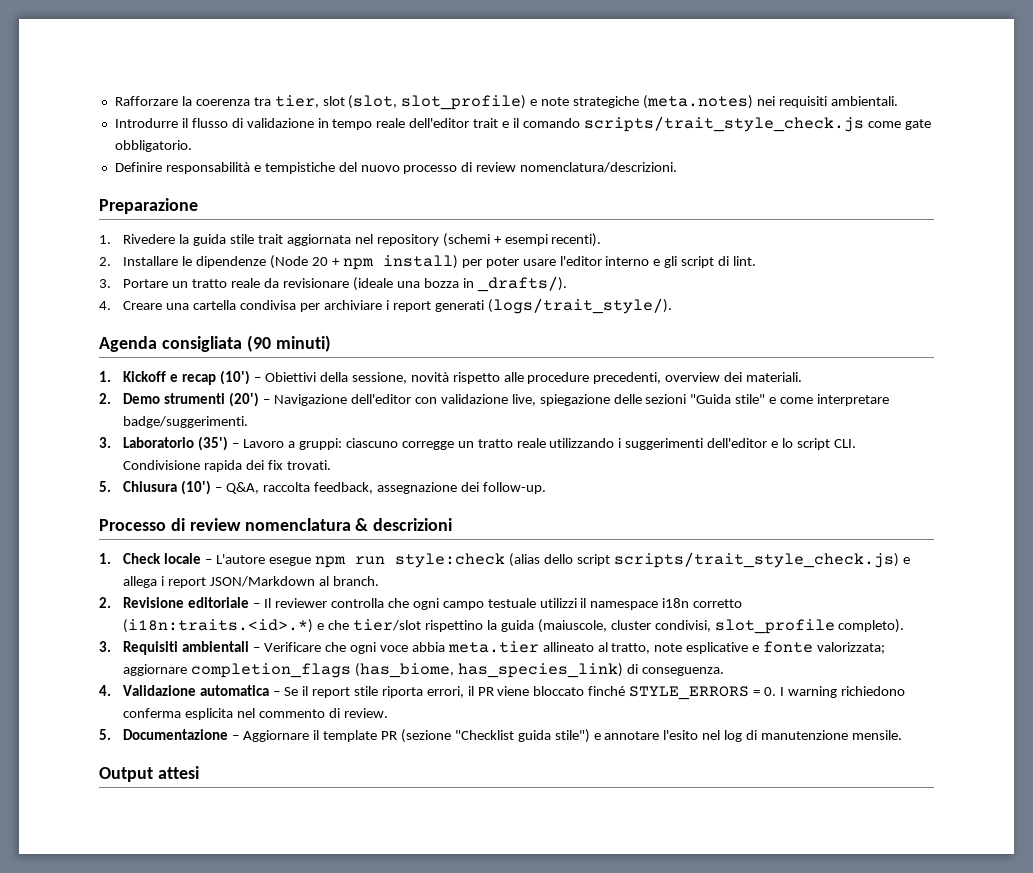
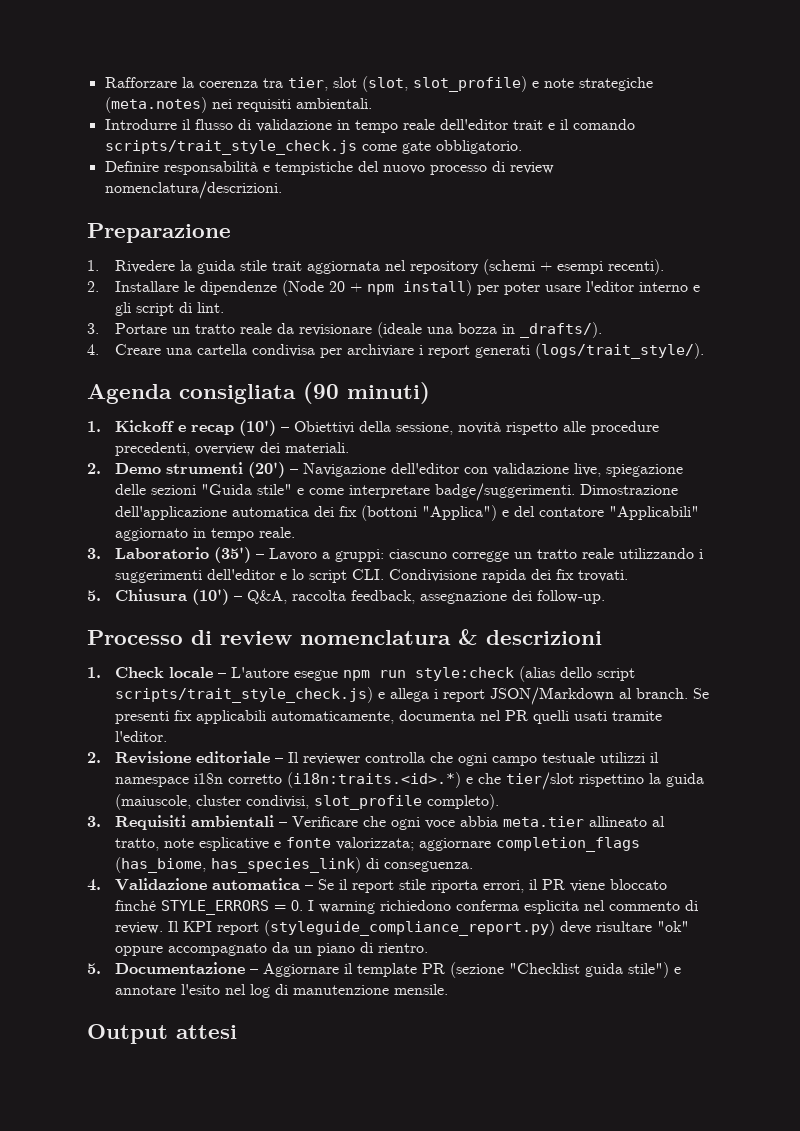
+ Dimostrazione dell'applicazione automatica dei fix (bottoni "Applica") e del contatore "Applicabili" aggiornato in tempo reale.
+ Se presenti fix applicabili automaticamente, documenta nel PR quelli usati tramite l'editor.
+ Il KPI report (styleguide_compliance_report.py) deve risultare "ok" oppure accompagnato da un piano di rientro.

